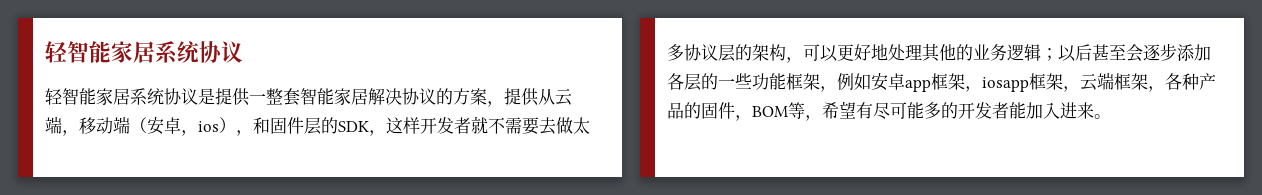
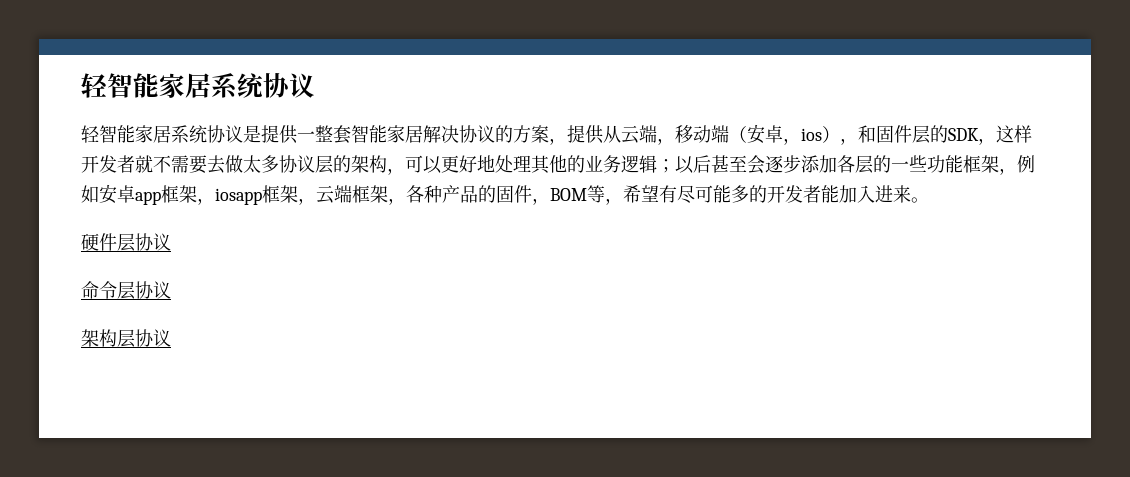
+ 硬件层协议
+ 命令层协议
+ 架构层协议

